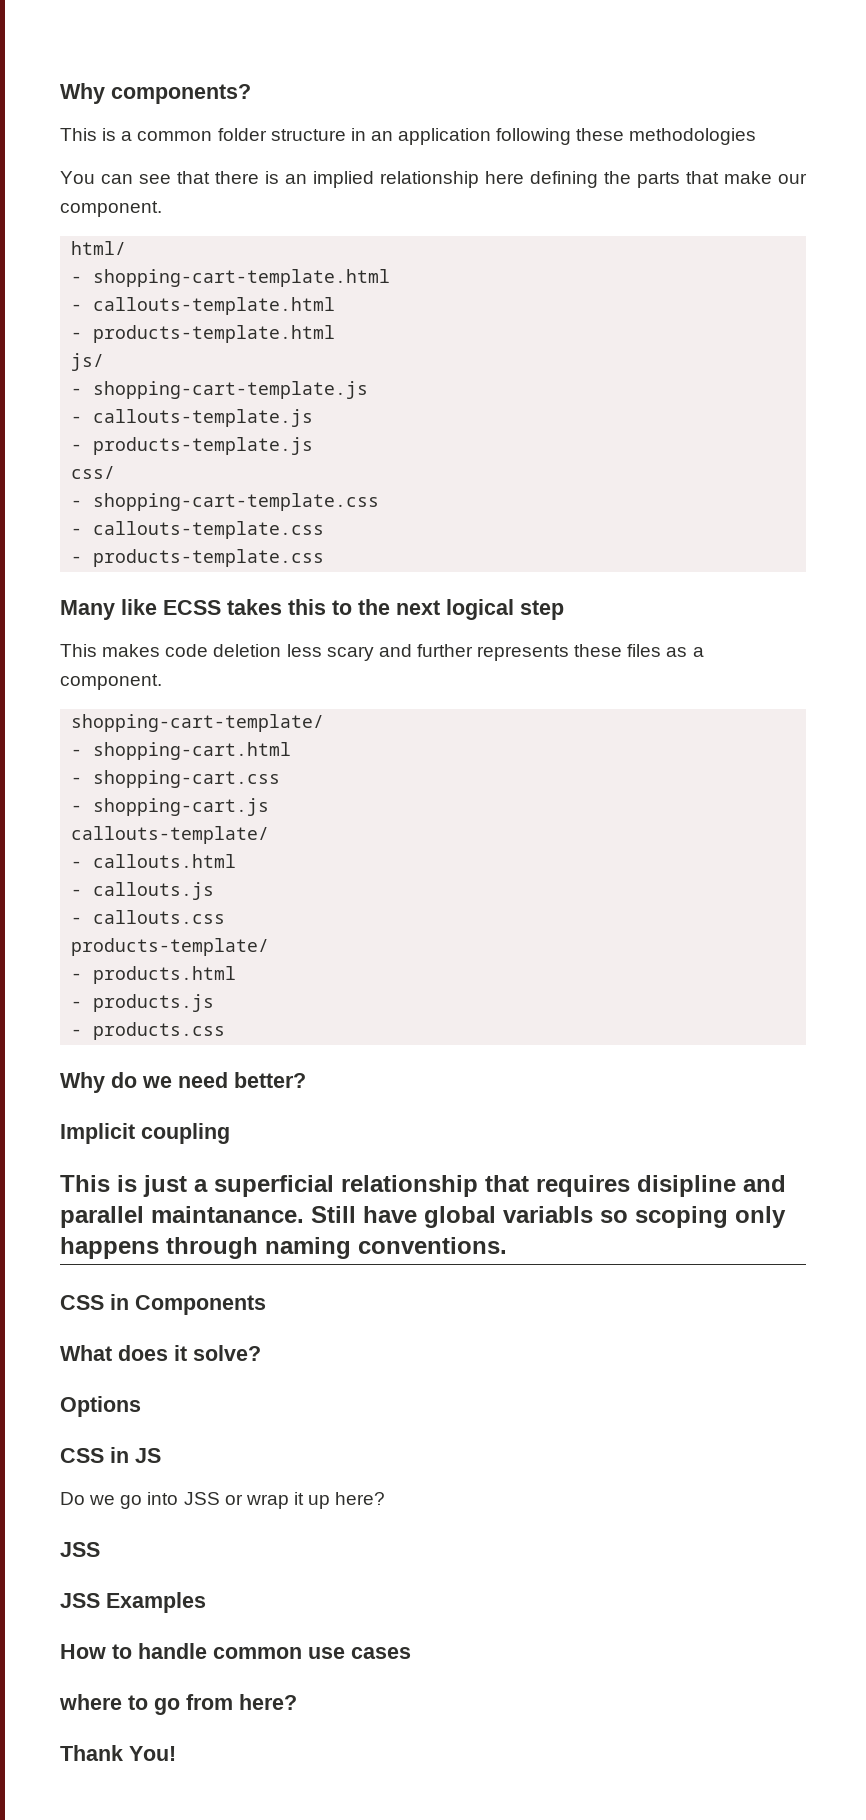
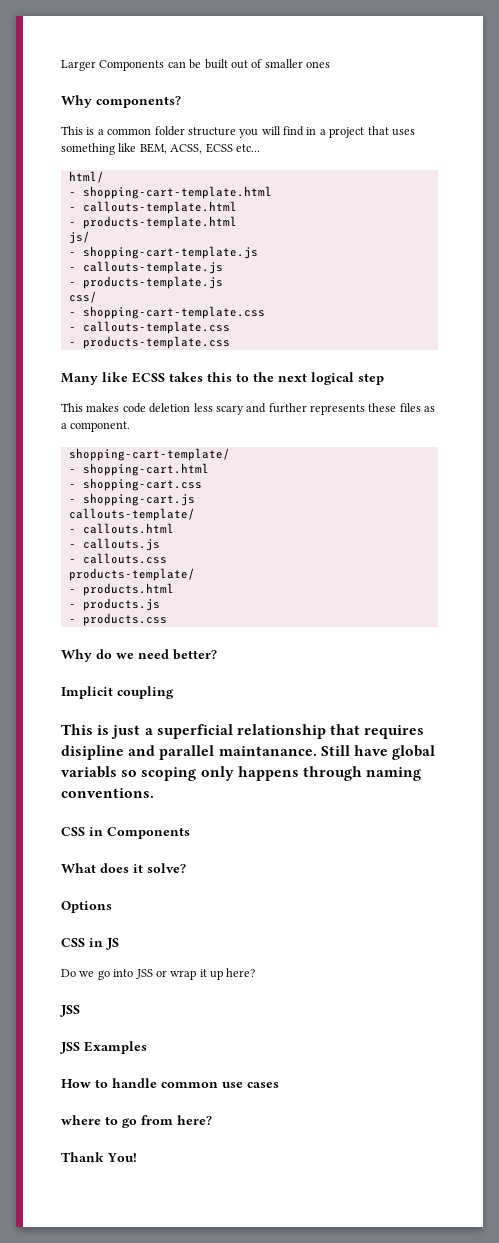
+ Larger Components can be built out of smaller ones
- This is a common folder structure in an application following these methodologies
- You can see that there is an implied relationship here defining the parts that make our component.
+ This is a common folder structure you will find in a project that uses something like BEM, ACSS, ECSS etc...

